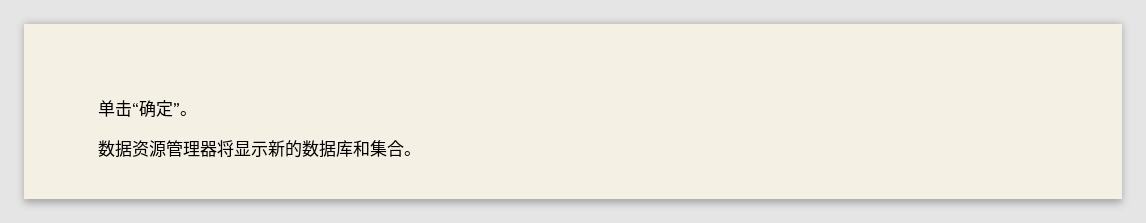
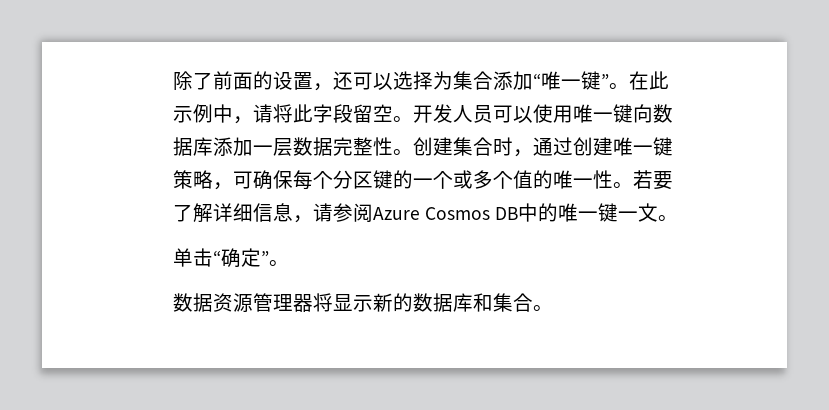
+ 除了前面的设置，还可以选择为集合添加“唯一键”。在此示例中，请将此字段留空。开发人员可以使用唯一键向数据库添加一层数据完整性。创建集合时，通过创建唯一键策略，可确保每个分区键的一个或多个值的唯一性。若要了解详细信息，请参阅Azure Cosmos DB中的唯一键一文。

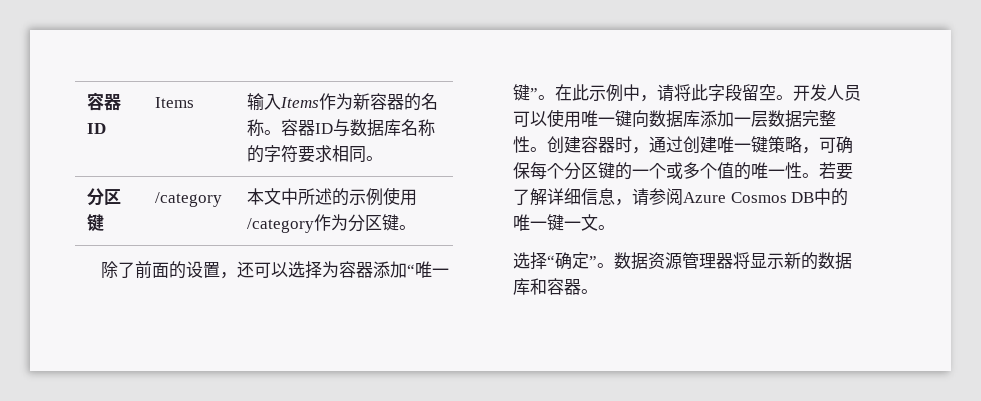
+ 容器ID | Items | 输入Items作为新容器的名称。容器ID与数据库名称的字符要求相同。
+ 分区键 | /category | 本文中所述的示例使用/category作为分区键。
- 除了前面的设置，还可以选择为集合添加“唯一键”。
+ 除了前面的设置，还可以选择为容器添加“唯一键”。
- 创建集合时，通过创建唯一键策略，可确保每个分区键的一个或多个值的唯一性。
+ 创建容器时，通过创建唯一键策略，可确保每个分区键的一个或多个值的唯一性。
- 单击“确定”。
- 数据资源管理器将显示新的数据库和集合。
+ 选择“确定”。数据资源管理器将显示新的数据库和容器。

